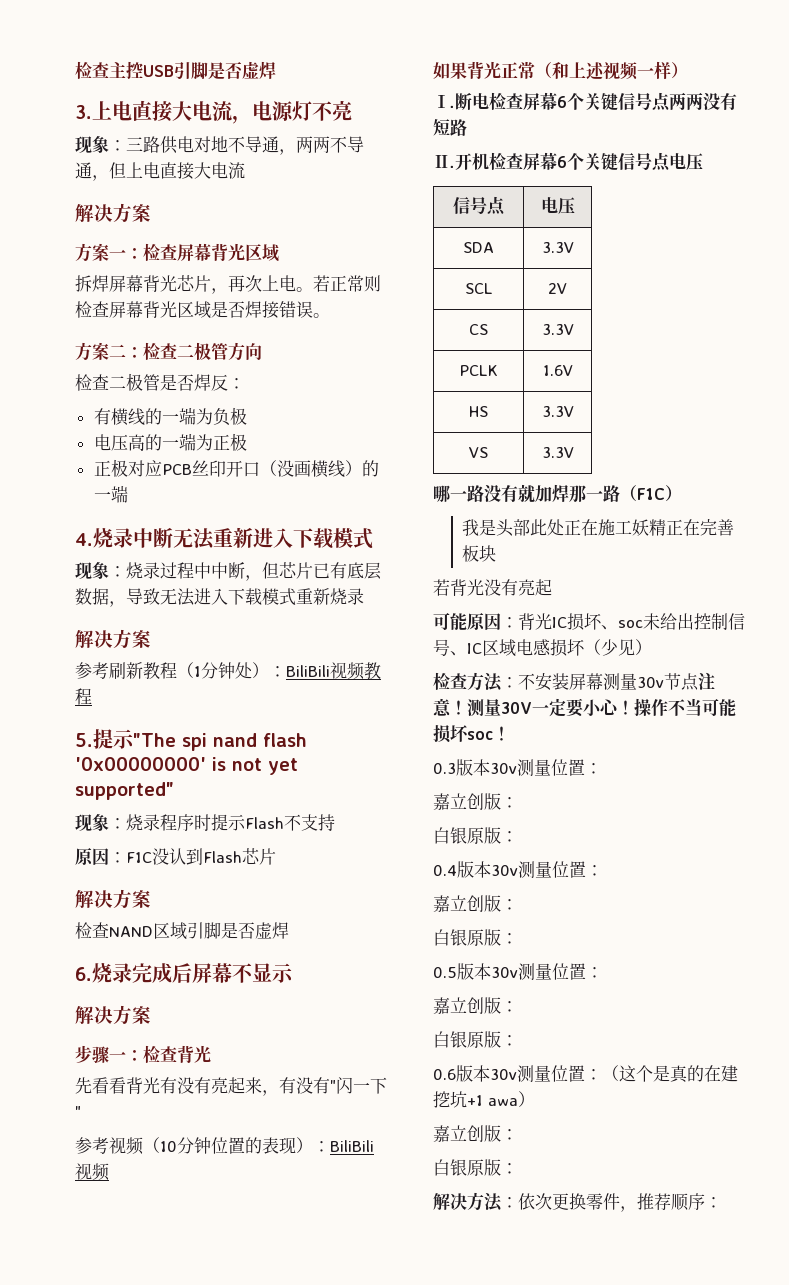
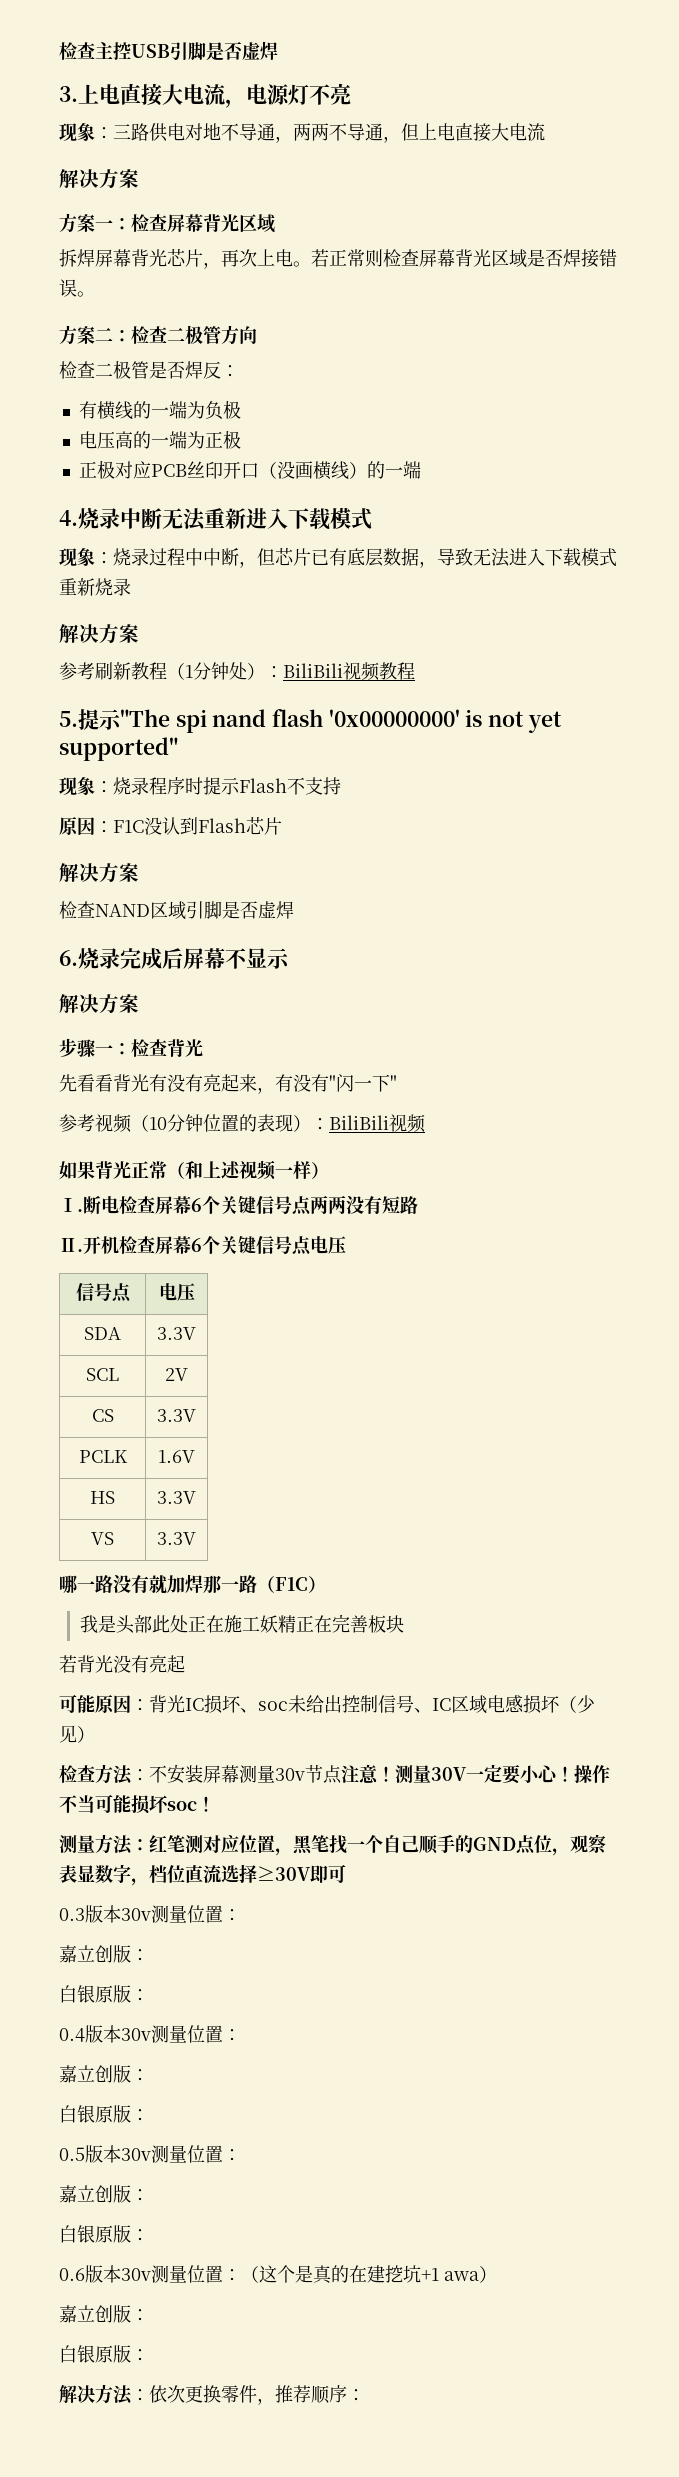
+ 测量方法：红笔测对应位置，黑笔找一个自己顺手的GND点位，观察表显数字，档位直流选择≥30V即可

